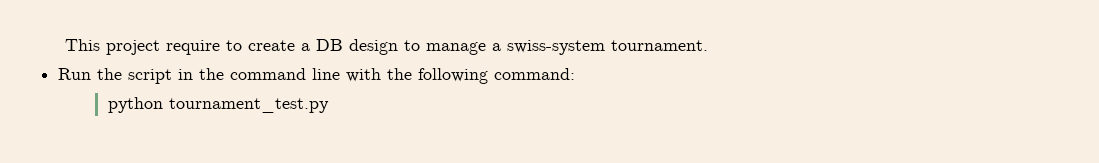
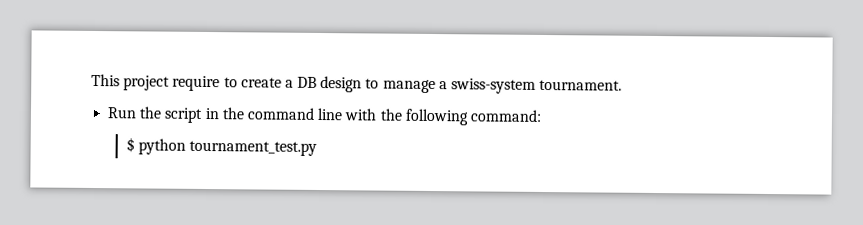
- python tournament_test.py
+ $ python tournament_test.py

